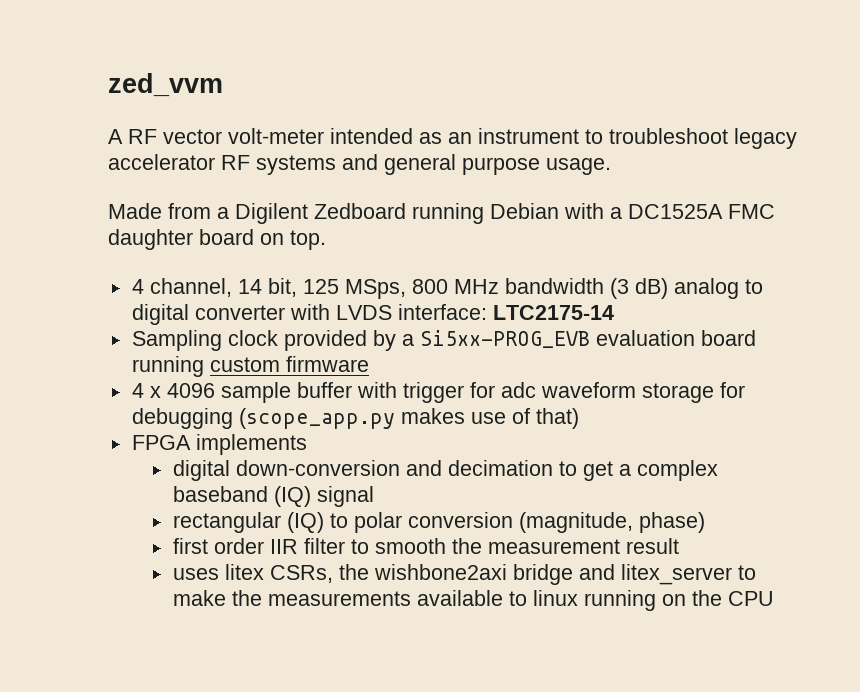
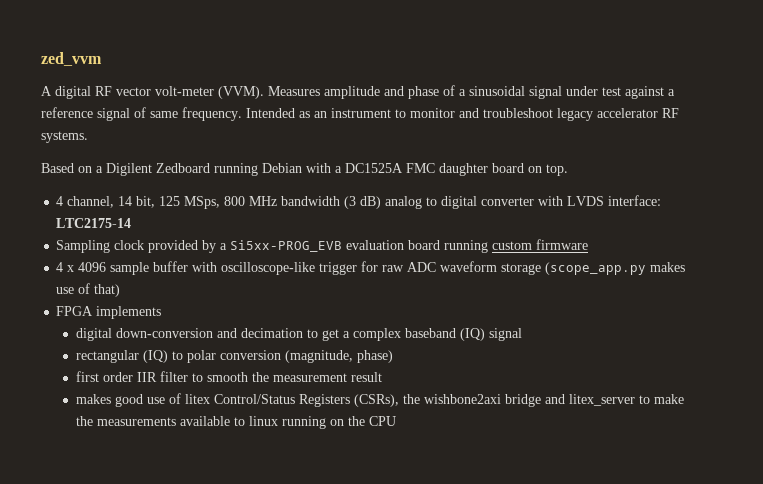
- A RF vector volt-meter intended as an instrument to troubleshoot legacy accelerator RF systems and general purpose usage.
- Made from a Digilent Zedboard running Debian with a DC1525A FMC daughter board on top.
+ A digital RF vector volt-meter (VVM). Measures amplitude and phase of a sinusoidal signal under test against a reference signal of same frequency. Intended as an instrument to monitor and troubleshoot legacy accelerator RF systems.
+ Based on a Digilent Zedboard running Debian with a DC1525A FMC daughter board on top.
- 4 x 4096 sample buffer with trigger for adc waveform storage for debugging (scope_app.py makes use of that)
+ 4 x 4096 sample buffer with oscilloscope-like trigger for raw ADC waveform storage (scope_app.py makes use of that)
- uses litex CSRs, the wishbone2axi bridge and litex_server to make the measurements available to linux running on the CPU
+ makes good use of litex Control/Status Registers (CSRs), the wishbone2axi bridge and litex_server to make the measurements available to linux running on the CPU

